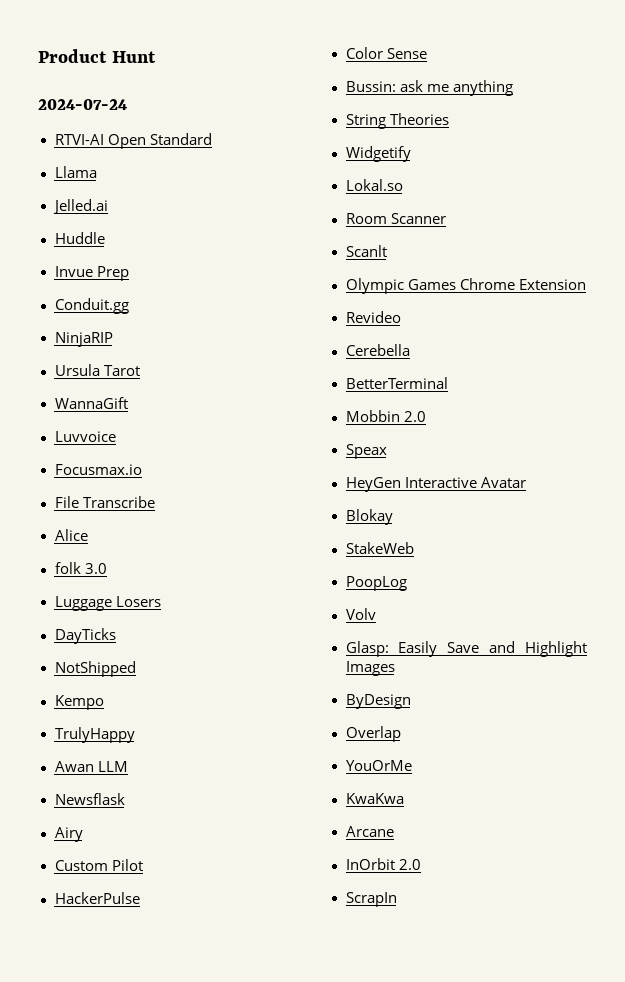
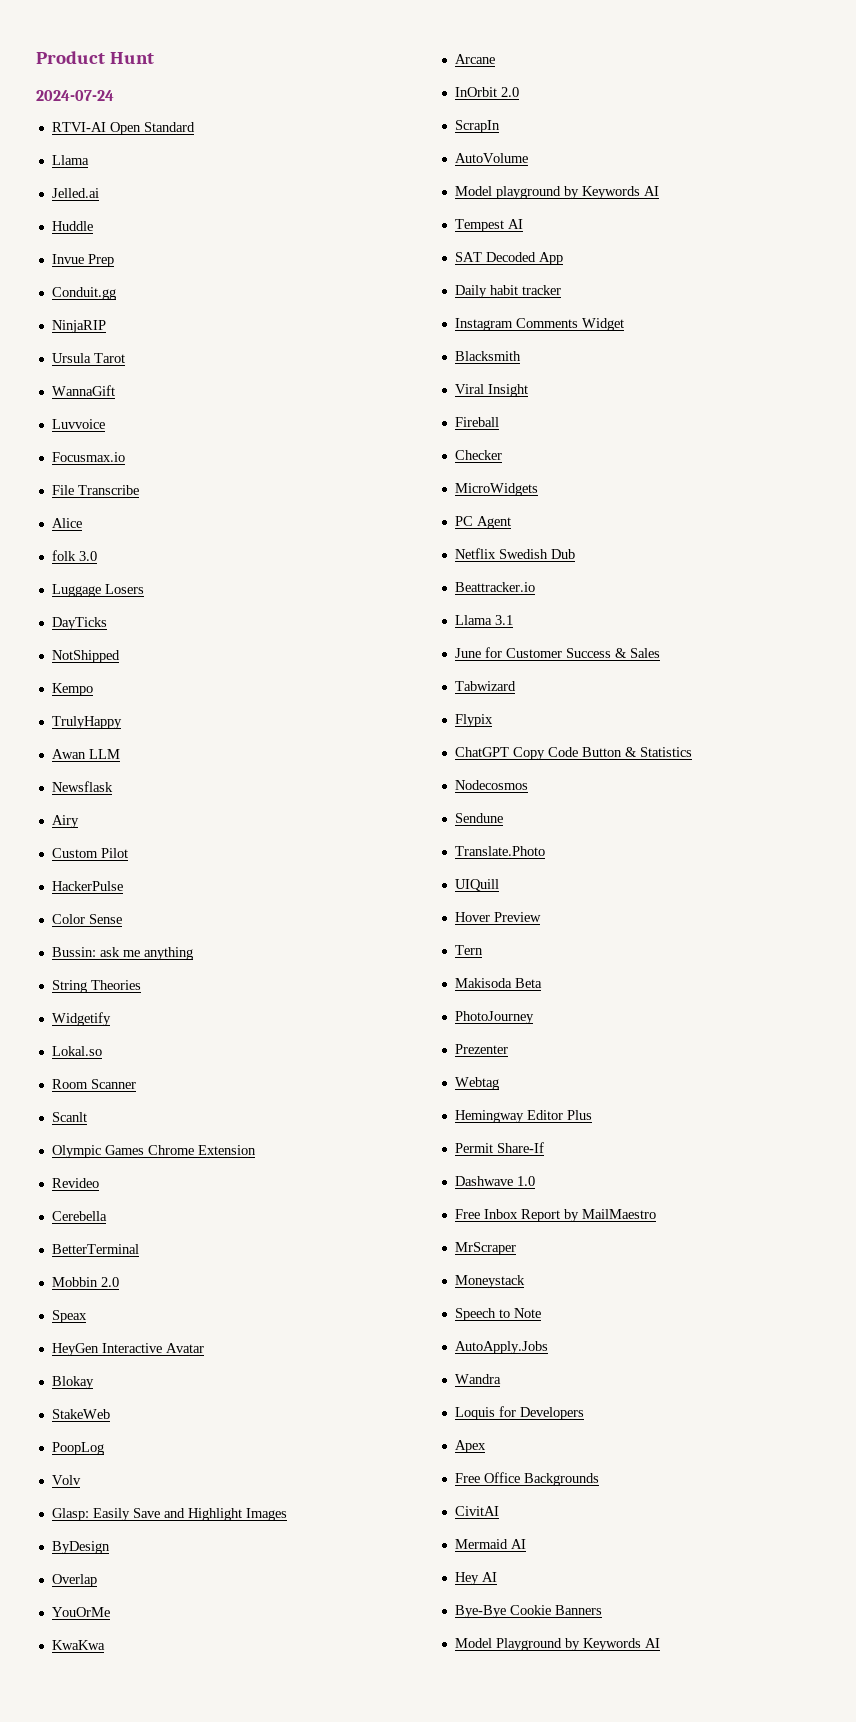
+ AutoVolume
+ Model playground by Keywords AI
+ Tempest AI
+ SAT Decoded App
+ Daily habit tracker
+ Instagram Comments Widget
+ Blacksmith
+ Viral Insight
+ Fireball
+ Checker
+ MicroWidgets
+ PC Agent
+ Netflix Swedish Dub
+ Beattracker.io
+ Llama 3.1
+ June for Customer Success & Sales
+ Tabwizard
+ Flypix
+ ChatGPT Copy Code Button & Statistics
+ Nodecosmos
+ Sendune
+ Translate.Photo
+ UIQuill
+ Hover Preview
+ Tern
+ Makisoda Beta
+ PhotoJourney
+ Prezenter
+ Webtag
+ Hemingway Editor Plus
+ Permit Share-If
+ Dashwave 1.0
+ Free Inbox Report by MailMaestro
+ MrScraper
+ Moneystack
+ Speech to Note
+ AutoApply.Jobs
+ Wandra
+ Loquis for Developers
+ Apex
+ Free Office Backgrounds
+ CivitAI
+ Mermaid AI
+ Hey AI
+ Bye-Bye Cookie Banners
+ Model Playground by Keywords AI

